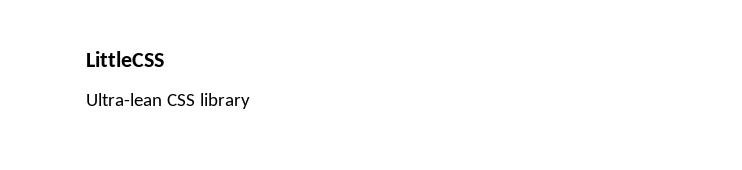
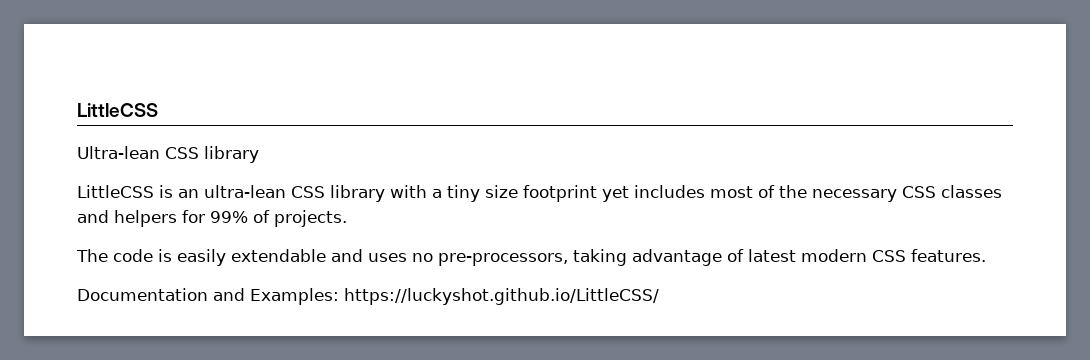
+ LittleCSS is an ultra-lean CSS library with a tiny size footprint yet includes most of the necessary CSS classes and helpers for 99% of projects.
+ The code is easily extendable and uses no pre-processors, taking advantage of latest modern CSS features.
+ Documentation and Examples: https://luckyshot.github.io/LittleCSS/

